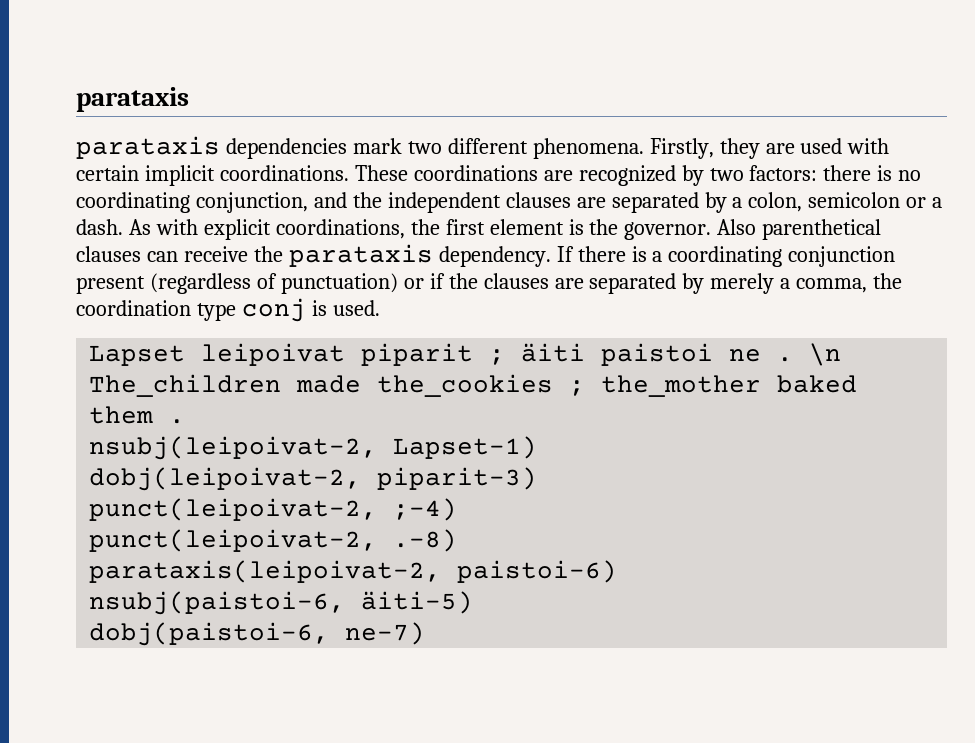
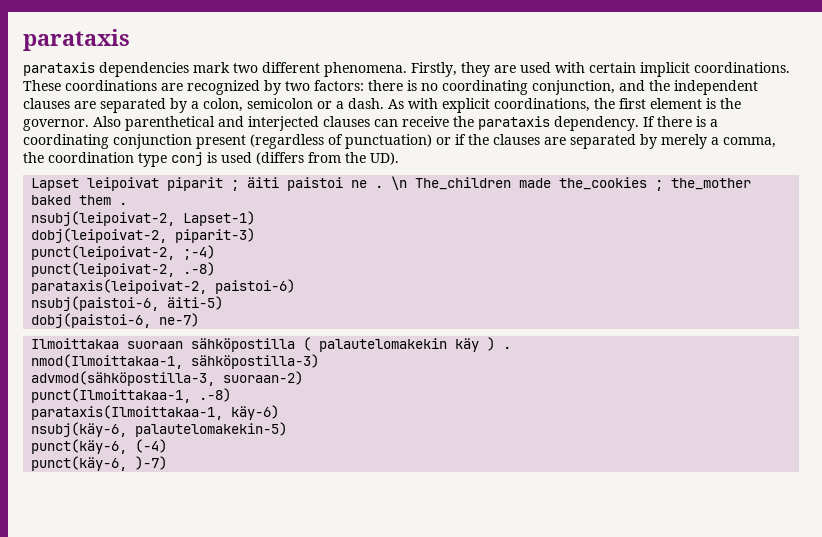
- Also parenthetical clauses can receive the parataxis dependency.
+ Also parenthetical and interjected clauses can receive the parataxis dependency.
- If there is a coordinating conjunction present (regardless of punctuation) or if the clauses are separated by merely a comma, the coordination type conj is used.
+ If there is a coordinating conjunction present (regardless of punctuation) or if the clauses are separated by merely a comma, the coordination type conj is used (differs from the UD).
+ Ilmoittakaa suoraan sähköpostilla ( palautelomakekin käy ) .
+ nmod(Ilmoittakaa-1, sähköpostilla-3)
+ advmod(sähköpostilla-3, suoraan-2)
+ punct(Ilmoittakaa-1, .-8)
+ parataxis(Ilmoittakaa-1, käy-6)
+ nsubj(käy-6, palautelomakekin-5)
+ punct(käy-6, (-4)
+ punct(käy-6, )-7)

